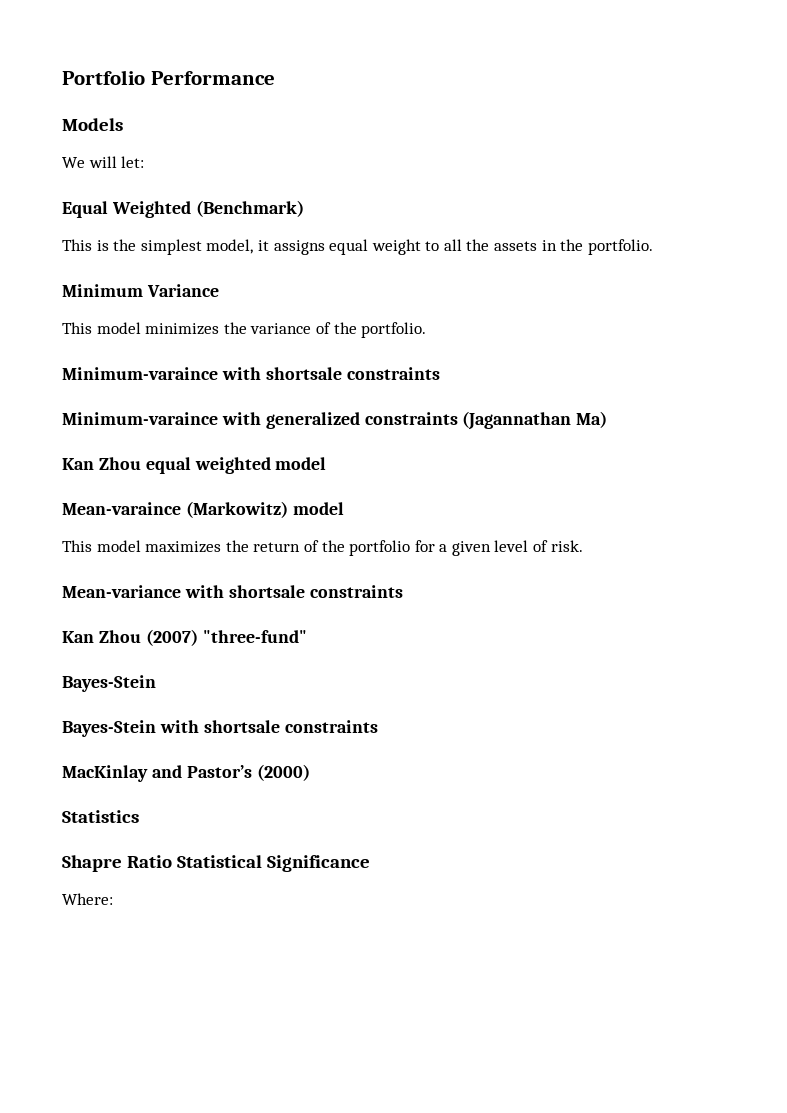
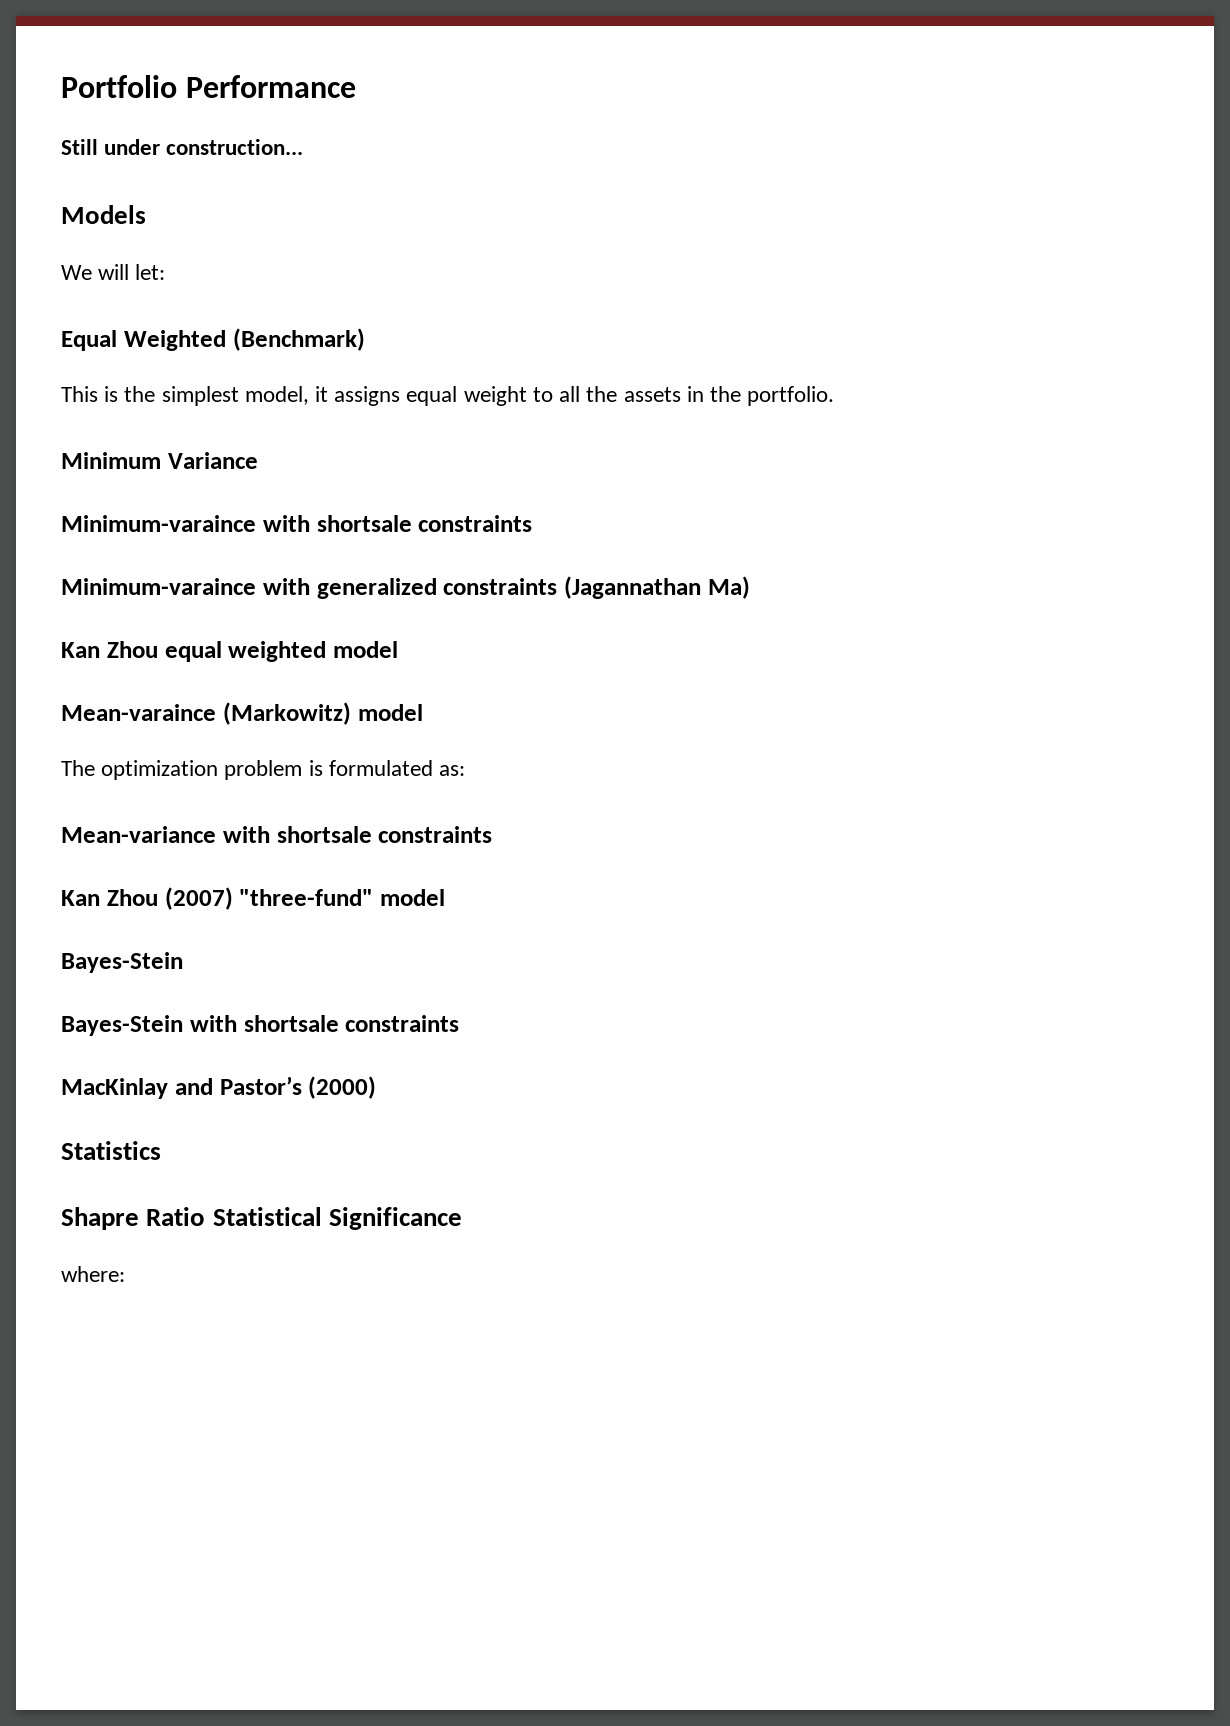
+ Still under construction...
- This model minimizes the variance of the portfolio.
- This model maximizes the return of the portfolio for a given level of risk.
+ The optimization problem is formulated as:
- Kan Zhou (2007) "three-fund"
+ Kan Zhou (2007) "three-fund" model
- Where:
+ where:

